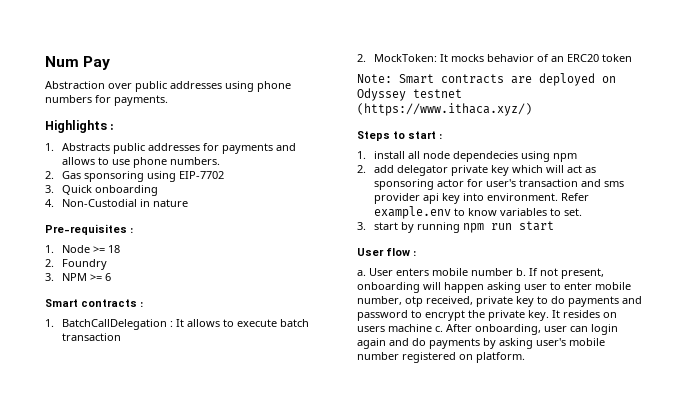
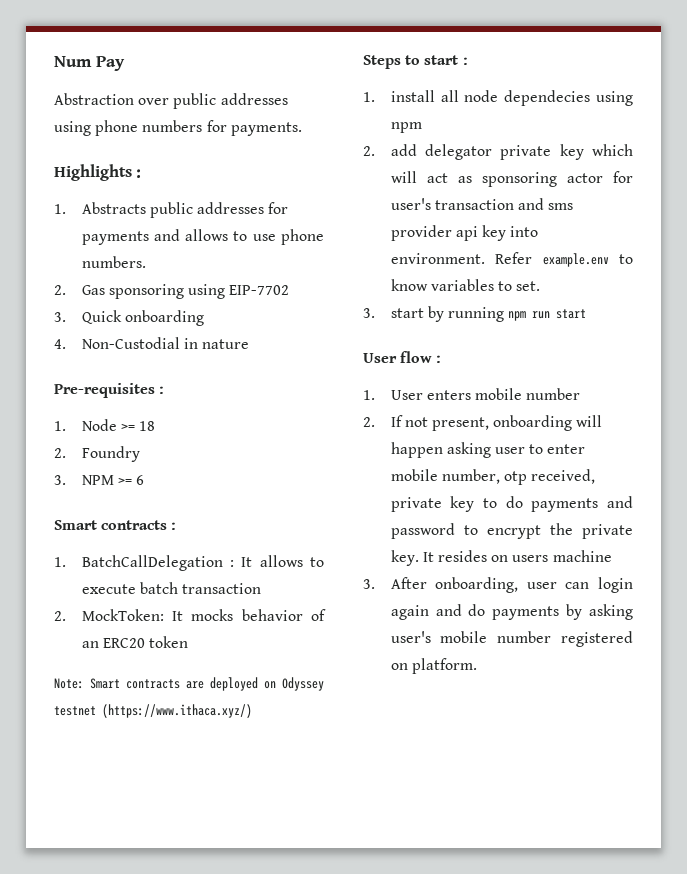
- a. User enters mobile number b. If not present, onboarding will happen asking user to enter mobile number, otp received, private key to do payments and password to encrypt the private key.
+ 1. User enters mobile number
+ 2. If not present, onboarding will happen asking user to enter mobile number, otp received, private key to do payments and password to encrypt the private key.
- It resides on users machine c. After onboarding, user can login again and do payments by asking user's mobile number registered on platform.
+ It resides on users machine
+ 3. After onboarding, user can login again and do payments by asking user's mobile number registered on platform.

